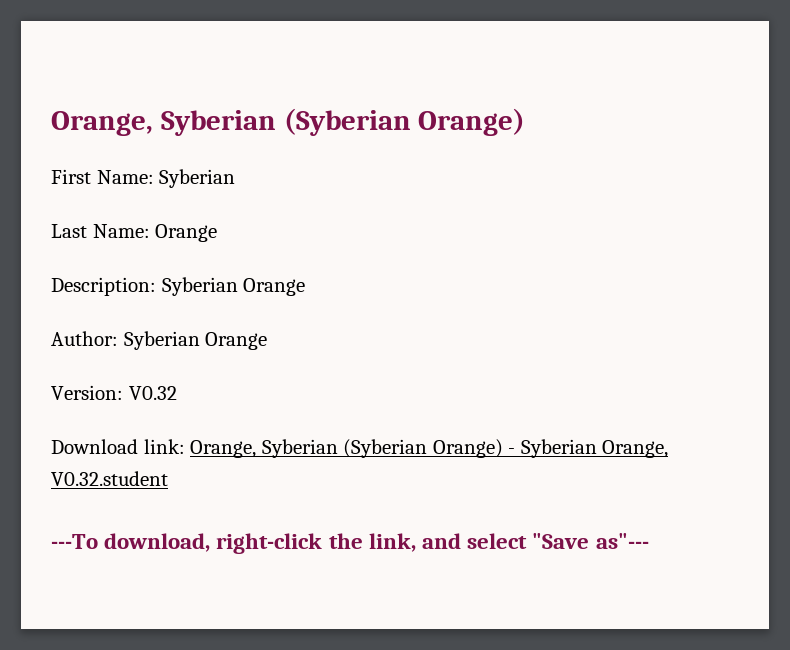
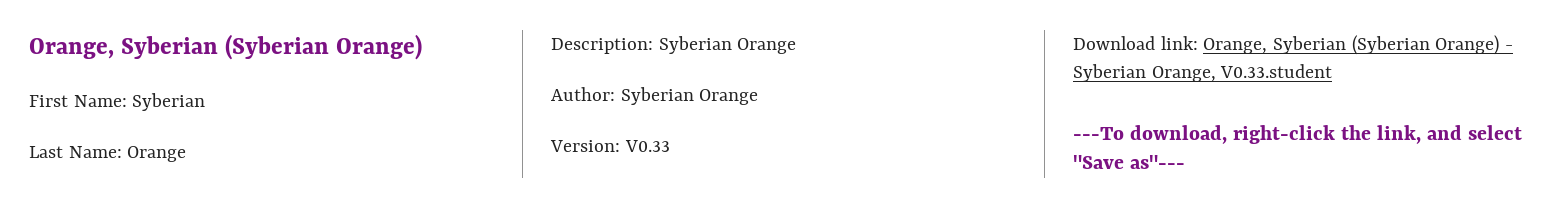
- Version: V0.32
+ Version: V0.33
- Download link: Orange, Syberian (Syberian Orange) - Syberian Orange, V0.32.student
+ Download link: Orange, Syberian (Syberian Orange) - Syberian Orange, V0.33.student

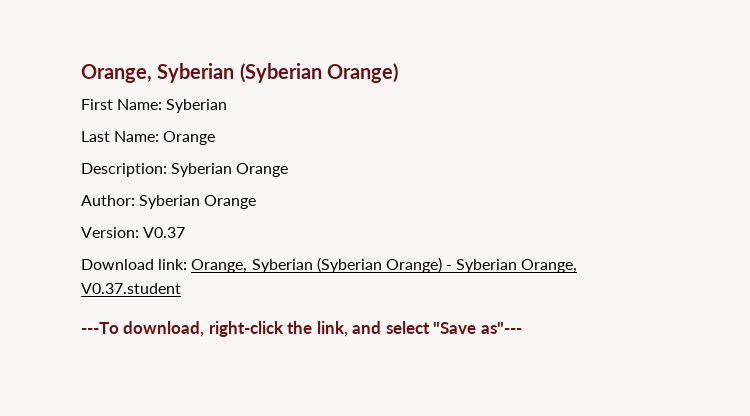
- Version: V0.33
+ Version: V0.37
- Download link: Orange, Syberian (Syberian Orange) - Syberian Orange, V0.33.student
+ Download link: Orange, Syberian (Syberian Orange) - Syberian Orange, V0.37.student

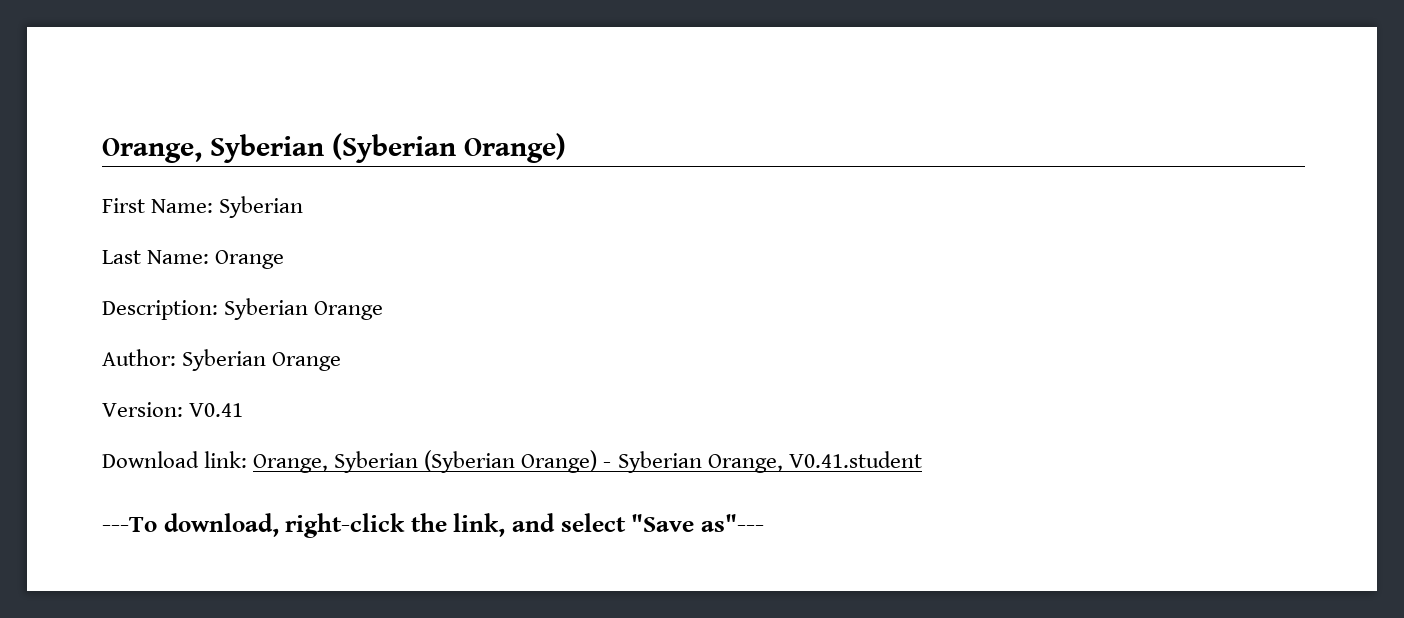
- Version: V0.37
+ Version: V0.41
- Download link: Orange, Syberian (Syberian Orange) - Syberian Orange, V0.37.student
+ Download link: Orange, Syberian (Syberian Orange) - Syberian Orange, V0.41.student

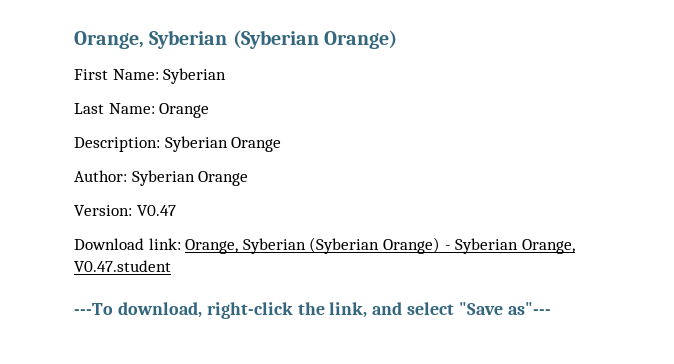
- Version: V0.41
+ Version: V0.47
- Download link: Orange, Syberian (Syberian Orange) - Syberian Orange, V0.41.student
+ Download link: Orange, Syberian (Syberian Orange) - Syberian Orange, V0.47.student

